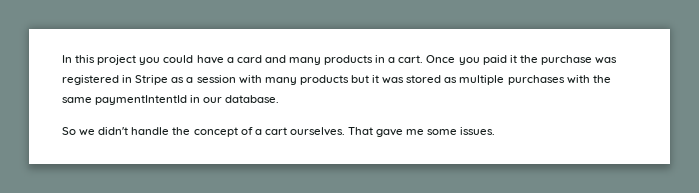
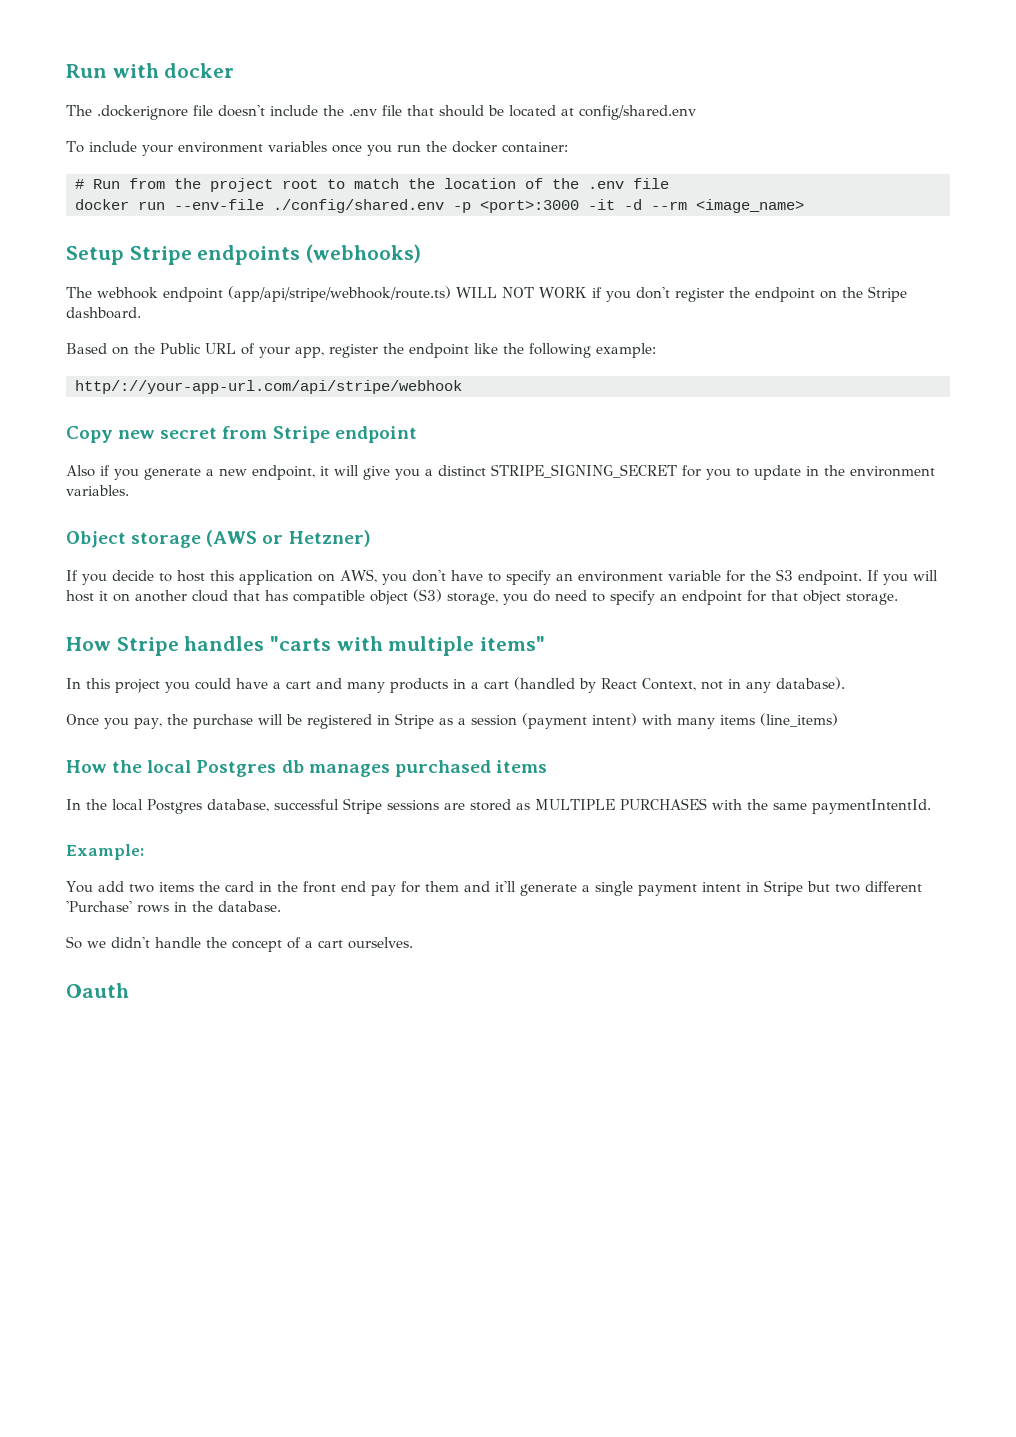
+ Run with docker
+ The .dockerignore file doesn't include the .env file that should be located at config/shared.env
+ To include your environment variables once you run the docker container:
+ # Run from the project root to match the location of the .env file
+ docker run --env-file ./config/shared.env -p <port>:3000 -it -d --rm <image_name>
+ Setup Stripe endpoints (webhooks)
+ The webhook endpoint (app/api/stripe/webhook/route.ts) WILL NOT WORK if you don't register the endpoint on the Stripe dashboard.
+ Based on the Public URL of your app, register the endpoint like the following example:
+ http/://your-app-url.com/api/stripe/webhook
+ Copy new secret from Stripe endpoint
+ Also if you generate a new endpoint, it will give you a distinct STRIPE_SIGNING_SECRET for you to update in the environment variables.
+ Object storage (AWS or Hetzner)
+ If you decide to host this application on AWS, you don't have to specify an environment variable for the S3 endpoint. If you will host it on another cloud that has compatible object (S3) storage, you do need to specify an endpoint for that object storage.
+ How Stripe handles "carts with multiple items"
- In this project you could have a card and many products in a cart. Once you paid it the purchase was registered in Stripe as a session with many products but it was stored as multiple purchases with the same paymentIntentId in our database.
+ In this project you could have a cart and many products in a cart (handled by React Context, not in any database).
+ Once you pay, the purchase will be registered in Stripe as a session (payment intent) with many items (line_items)
+ How the local Postgres db manages purchased items
+ In the local Postgres database, successful Stripe sessions are stored as MULTIPLE PURCHASES with the same paymentIntentId.
+ Example:
+ You add two items the card in the front end pay for them and it'll generate a single payment intent in Stripe but two different 'Purchase' rows in the database.
- So we didn't handle the concept of a cart ourselves. That gave me some issues.
+ So we didn't handle the concept of a cart ourselves.
+ Oauth

